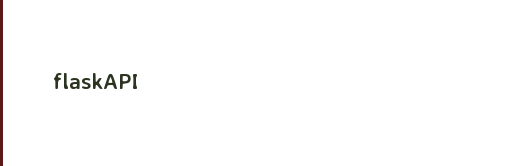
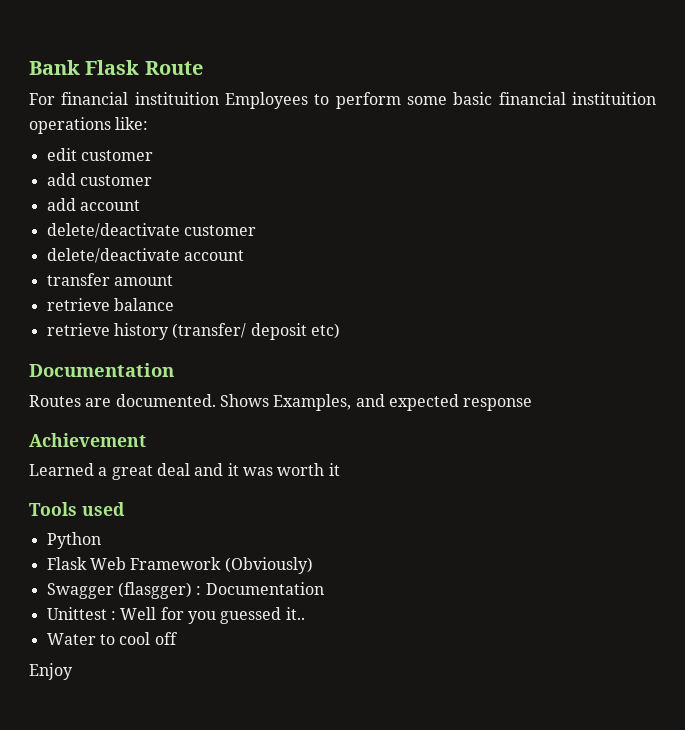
- flaskAPI
+ Bank Flask Route
+ For financial instituition Employees to perform some basic financial instituition operations like:
+ edit customer
+ add customer
+ add account
+ delete/deactivate customer
+ delete/deactivate account
+ transfer amount
+ retrieve balance
+ retrieve history (transfer/ deposit etc)
+ Documentation
+ Routes are documented. Shows Examples, and expected response
+ Achievement
+ Learned a great deal and it was worth it
+ Tools used
+ Python
+ Flask Web Framework (Obviously)
+ Swagger (flasgger) : Documentation
+ Unittest : Well for you guessed it..
+ Water to cool off
+ Enjoy

